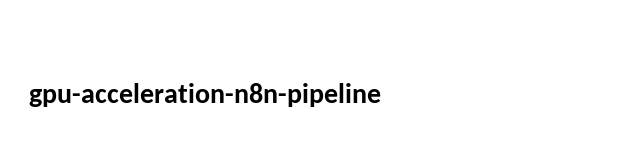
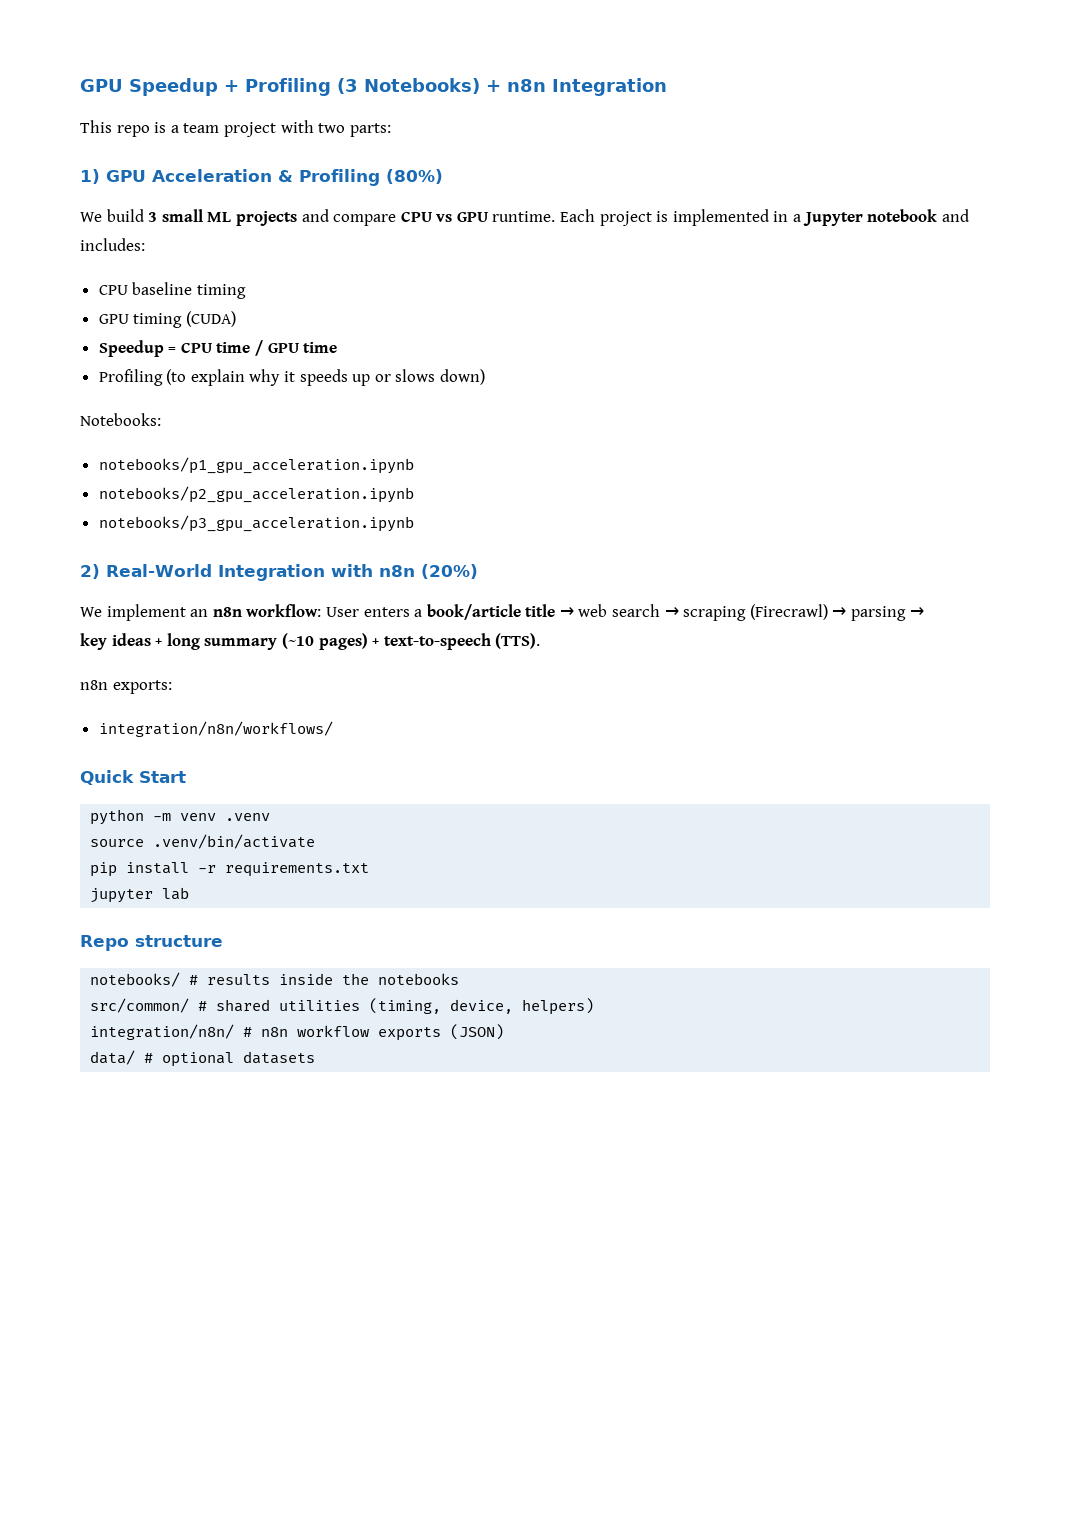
- gpu-acceleration-n8n-pipeline
+ GPU Speedup + Profiling (3 Notebooks) + n8n Integration
+ This repo is a team project with two parts:
+ 1) GPU Acceleration & Profiling (80%)
+ We build 3 small ML projects and compare CPU vs GPU runtime. Each project is implemented in a Jupyter notebook and includes:
+ CPU baseline timing
+ GPU timing (CUDA)
+ Speedup = CPU time / GPU time
+ Profiling (to explain why it speeds up or slows down)
+ Notebooks:
+ notebooks/p1_gpu_acceleration.ipynb
+ notebooks/p2_gpu_acceleration.ipynb
+ notebooks/p3_gpu_acceleration.ipynb
+ 2) Real-World Integration with n8n (20%)
+ We implement an n8n workflow: User enters a book/article title → web search → scraping (Firecrawl) → parsing →
+ key ideas + long summary (~10 pages) + text-to-speech (TTS).
+ n8n exports:
+ integration/n8n/workflows/
+ Quick Start
+ python -m venv .venv
+ source .venv/bin/activate
+ pip install -r requirements.txt
+ jupyter lab
+ Repo structure
+ notebooks/ # results inside the notebooks
+ src/common/ # shared utilities (timing, device, helpers)
+ integration/n8n/ # n8n workflow exports (JSON)
+ data/ # optional datasets

